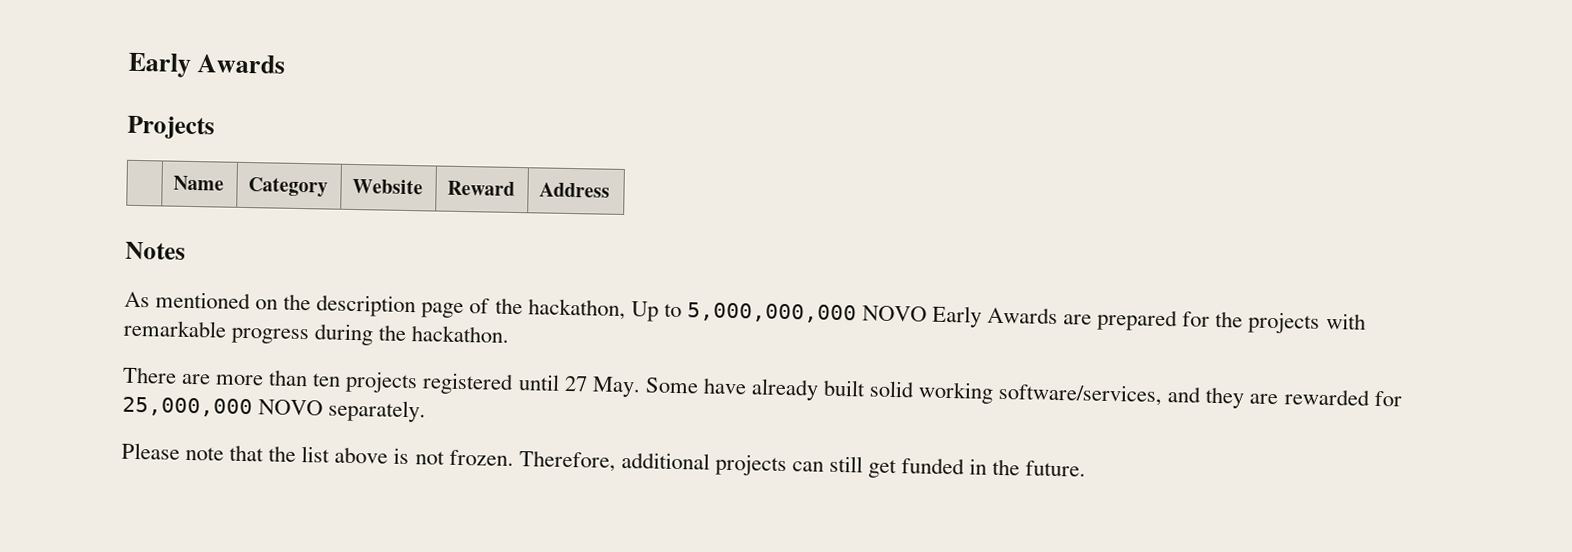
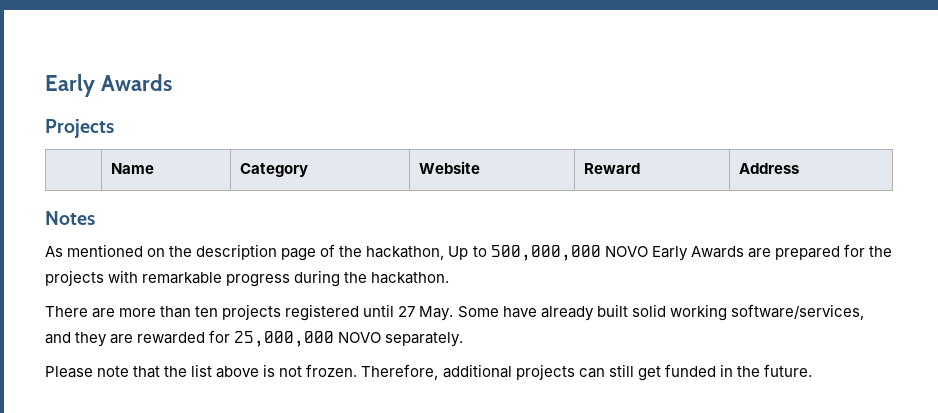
- As mentioned on the description page of the hackathon, Up to 5,000,000,000 NOVO Early Awards are prepared for the projects with remarkable progress during the hackathon.
+ As mentioned on the description page of the hackathon, Up to 500,000,000 NOVO Early Awards are prepared for the projects with remarkable progress during the hackathon.

